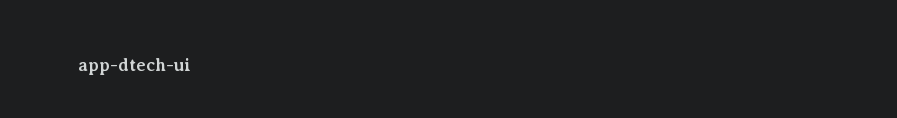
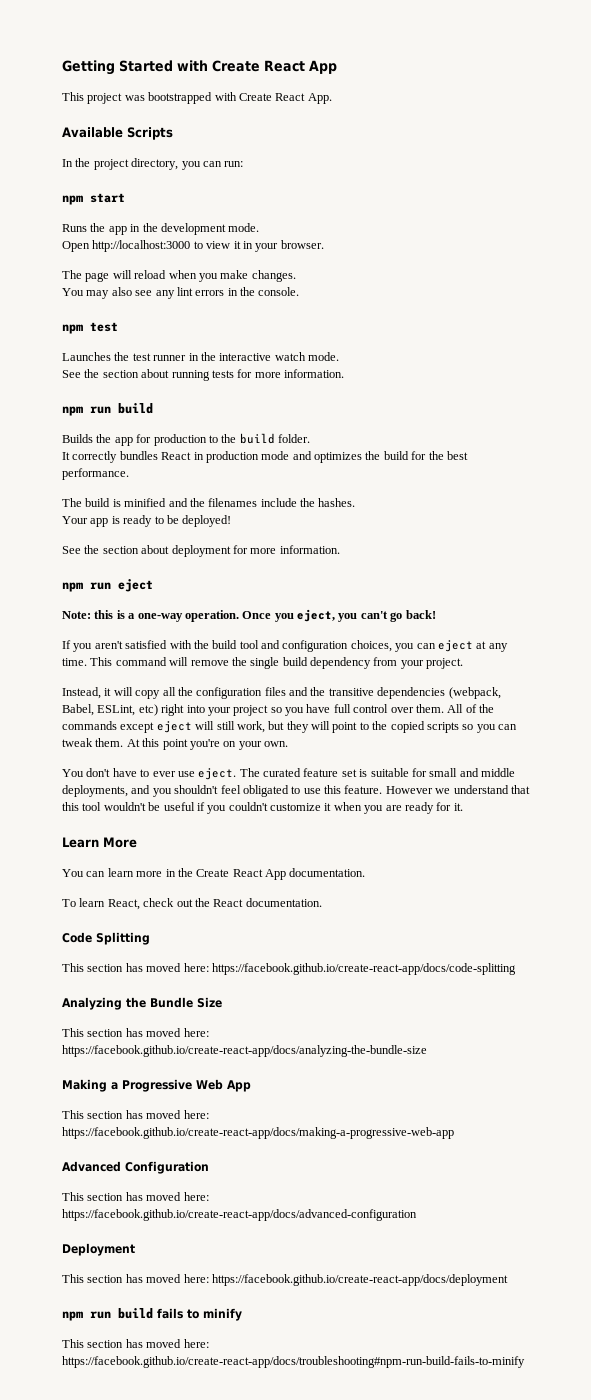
- app-dtech-ui
+ Getting Started with Create React App
+ This project was bootstrapped with Create React App.
+ Available Scripts
+ In the project directory, you can run:
+ npm start
+ Runs the app in the development mode.
+ Open http://localhost:3000 to view it in your browser.
+ The page will reload when you make changes.
+ You may also see any lint errors in the console.
+ npm test
+ Launches the test runner in the interactive watch mode.
+ See the section about running tests for more information.
+ npm run build
+ Builds the app for production to the build folder.
+ It correctly bundles React in production mode and optimizes the build for the best performance.
+ The build is minified and the filenames include the hashes.
+ Your app is ready to be deployed!
+ See the section about deployment for more information.
+ npm run eject
+ Note: this is a one-way operation. Once you eject, you can't go back!
+ If you aren't satisfied with the build tool and configuration choices, you can eject at any time. This command will remove the single build dependency from your project.
+ Instead, it will copy all the configuration files and the transitive dependencies (webpack, Babel, ESLint, etc) right into your project so you have full control over them. All of the commands except eject will still work, but they will point to the copied scripts so you can tweak them. At this point you're on your own.
+ You don't have to ever use eject. The curated feature set is suitable for small and middle deployments, and you shouldn't feel obligated to use this feature. However we understand that this tool wouldn't be useful if you couldn't customize it when you are ready for it.
+ Learn More
+ You can learn more in the Create React App documentation.
+ To learn React, check out the React documentation.
+ Code Splitting
+ This section has moved here: https://facebook.github.io/create-react-app/docs/code-splitting
+ Analyzing the Bundle Size
+ This section has moved here: https://facebook.github.io/create-react-app/docs/analyzing-the-bundle-size
+ Making a Progressive Web App
+ This section has moved here: https://facebook.github.io/create-react-app/docs/making-a-progressive-web-app
+ Advanced Configuration
+ This section has moved here: https://facebook.github.io/create-react-app/docs/advanced-configuration
+ Deployment
+ This section has moved here: https://facebook.github.io/create-react-app/docs/deployment
+ npm run build fails to minify
+ This section has moved here: https://facebook.github.io/create-react-app/docs/troubleshooting#npm-run-build-fails-to-minify

